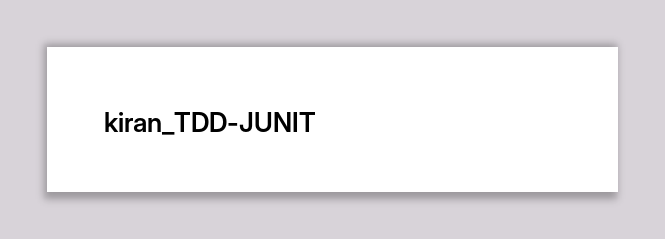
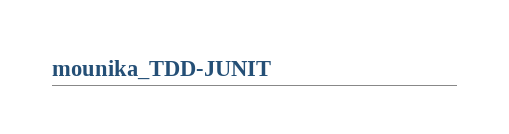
- kiran_TDD-JUNIT
+ mounika_TDD-JUNIT

